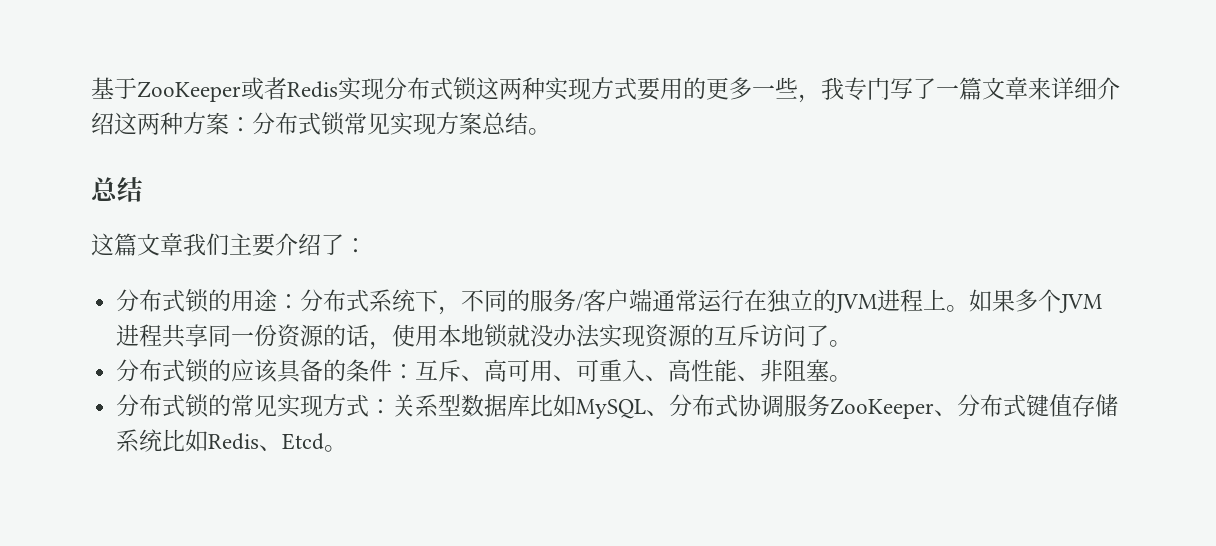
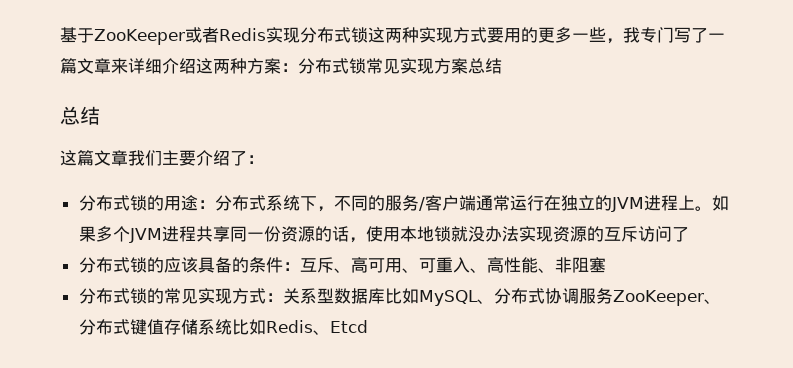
- 基于ZooKeeper或者Redis实现分布式锁这两种实现方式要用的更多一些，我专门写了一篇文章来详细介绍这两种方案：分布式锁常见实现方案总结。
+ 基于ZooKeeper或者Redis实现分布式锁这两种实现方式要用的更多一些，我专门写了一篇文章来详细介绍这两种方案：分布式锁常见实现方案总结
- 如果多个JVM进程共享同一份资源的话，使用本地锁就没办法实现资源的互斥访问了。
+ 如果多个JVM进程共享同一份资源的话，使用本地锁就没办法实现资源的互斥访问了
- 分布式锁的应该具备的条件：互斥、高可用、可重入、高性能、非阻塞。
+ 分布式锁的应该具备的条件：互斥、高可用、可重入、高性能、非阻塞
- 分布式锁的常见实现方式：关系型数据库比如MySQL、分布式协调服务ZooKeeper、分布式键值存储系统比如Redis、Etcd。
+ 分布式锁的常见实现方式：关系型数据库比如MySQL、分布式协调服务ZooKeeper、分布式键值存储系统比如Redis、Etcd

